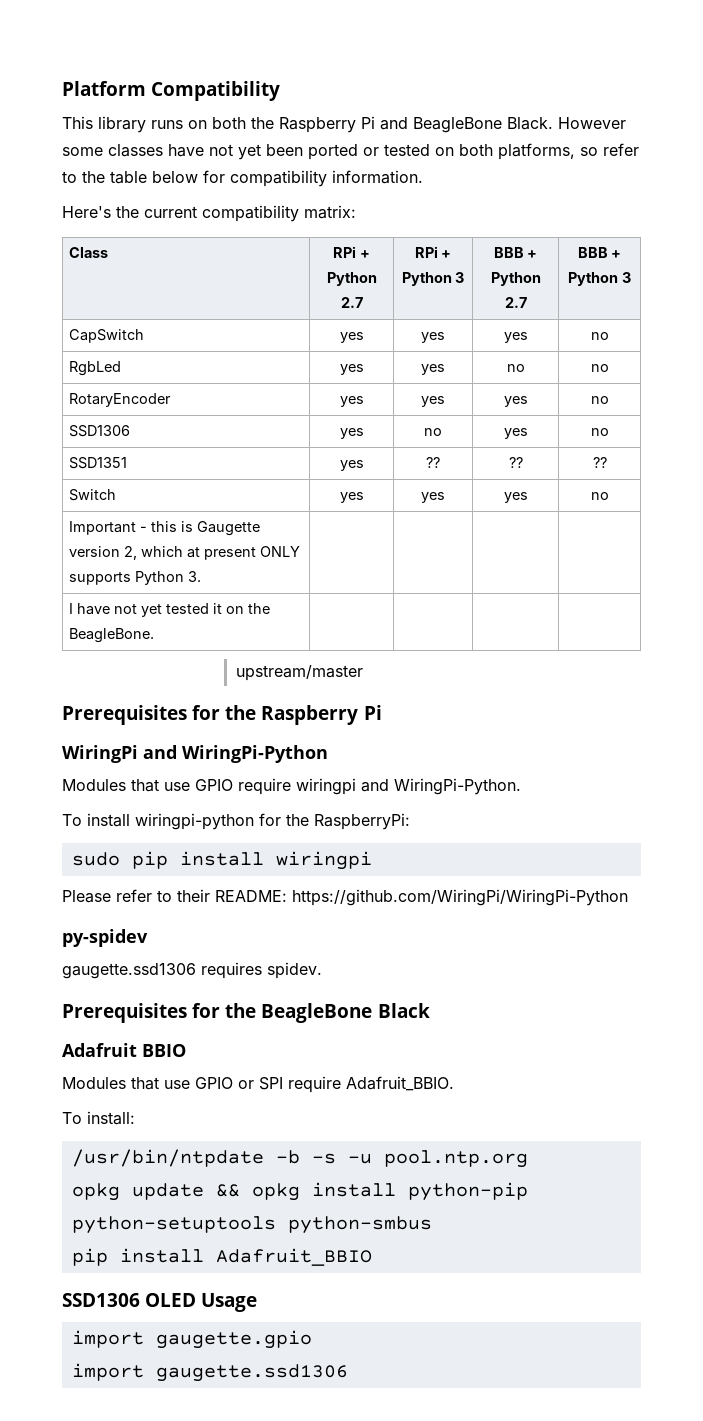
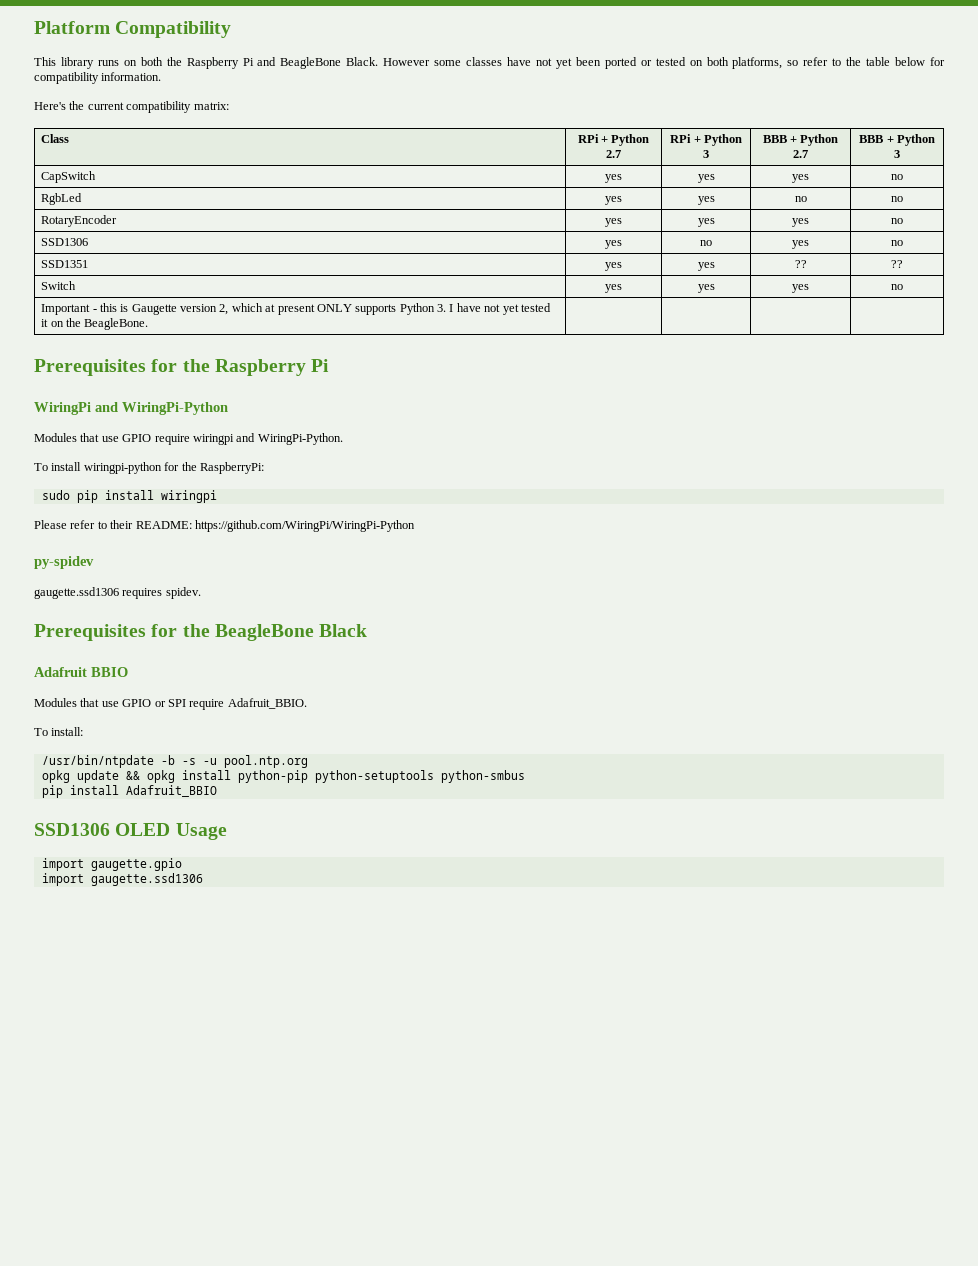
- SSD1351 | yes | ?? | ?? | ??
+ SSD1351 | yes | yes | ?? | ??
- Important - this is Gaugette version 2, which at present ONLY supports Python 3. | | | |
- I have not yet tested it on the BeagleBone. | | | |
+ Important - this is Gaugette version 2, which at present ONLY supports Python 3. I have not yet tested it on the BeagleBone. | | | |
- upstream/master

